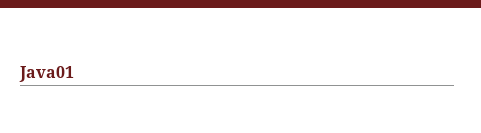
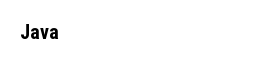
- Java01
+ Java

